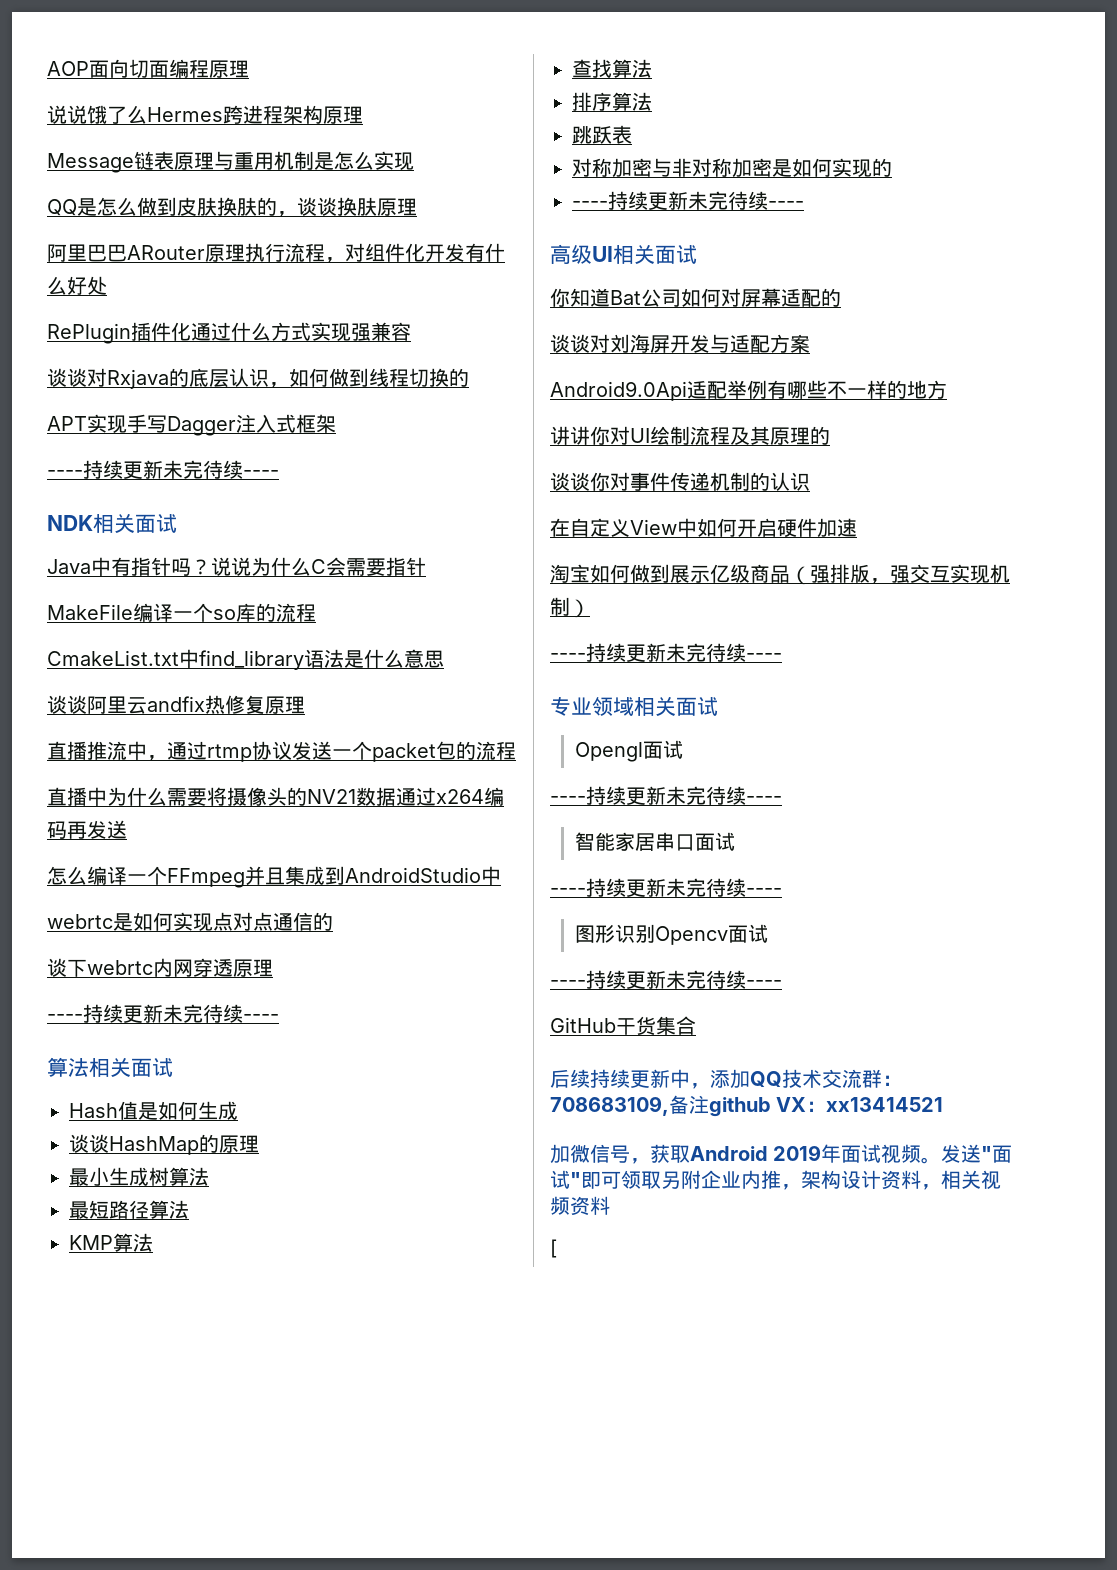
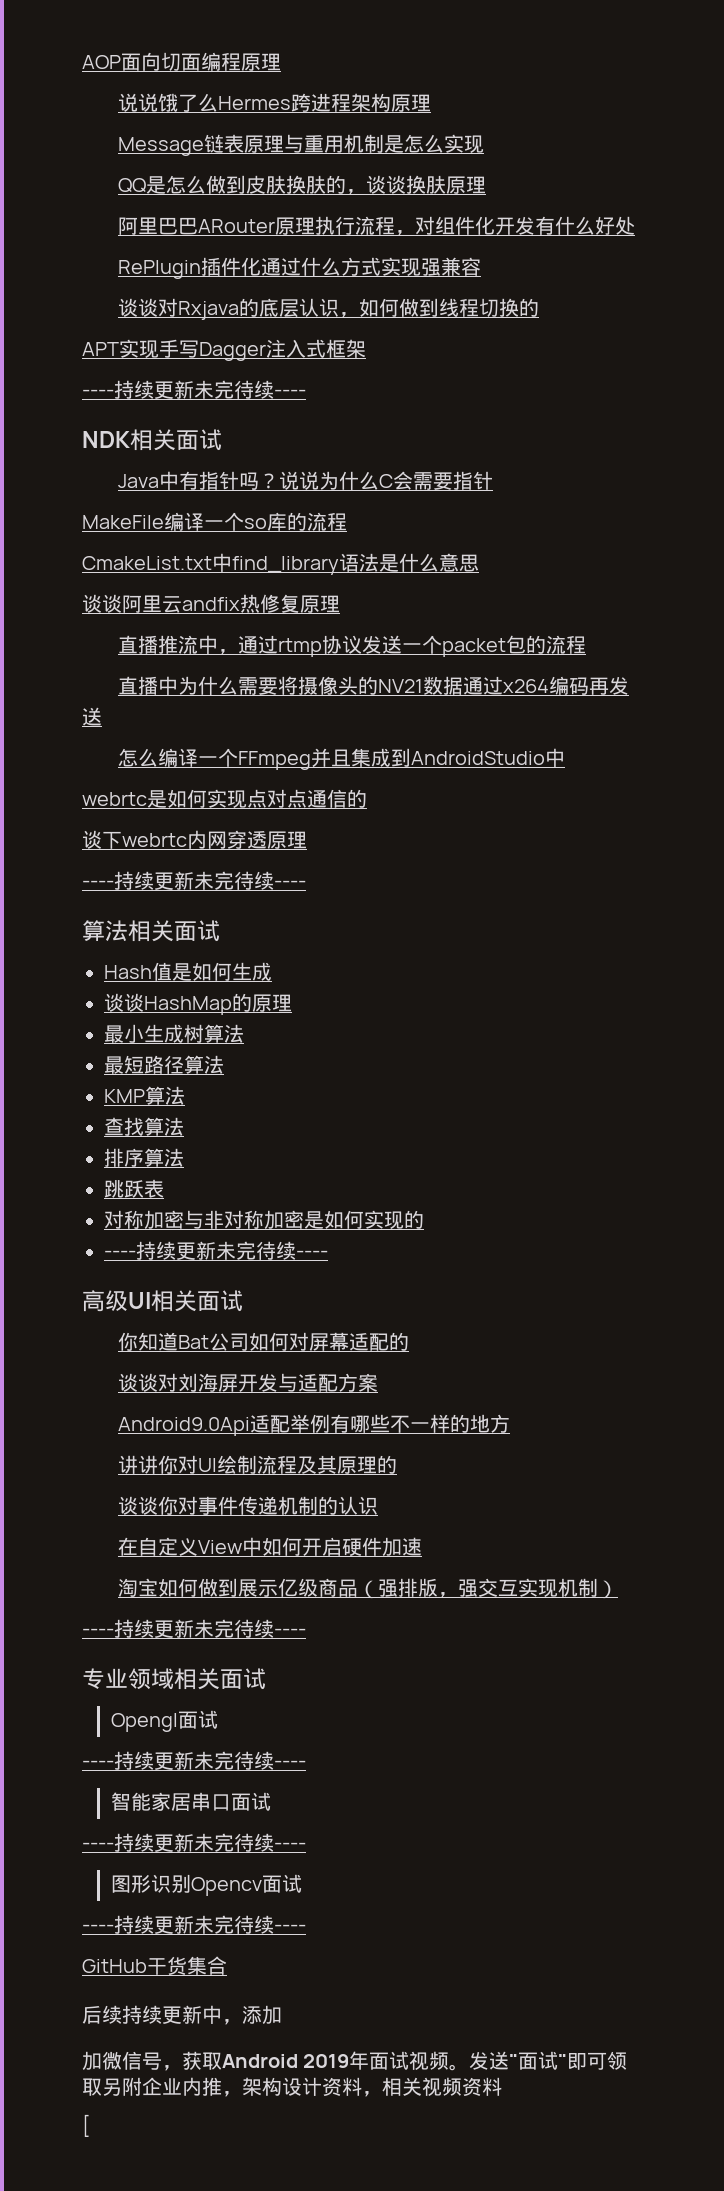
- 后续持续更新中，添加QQ技术交流群：708683109,备注github VX：xx13414521
+ 后续持续更新中，添加

